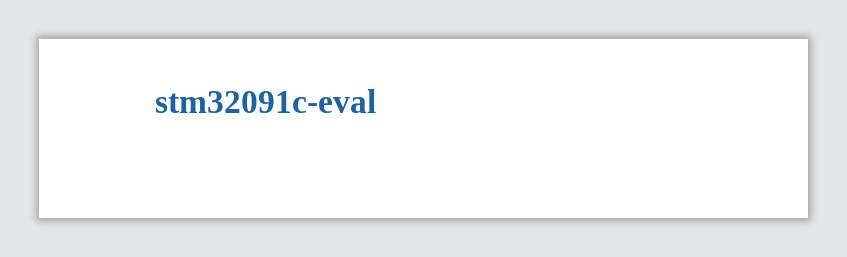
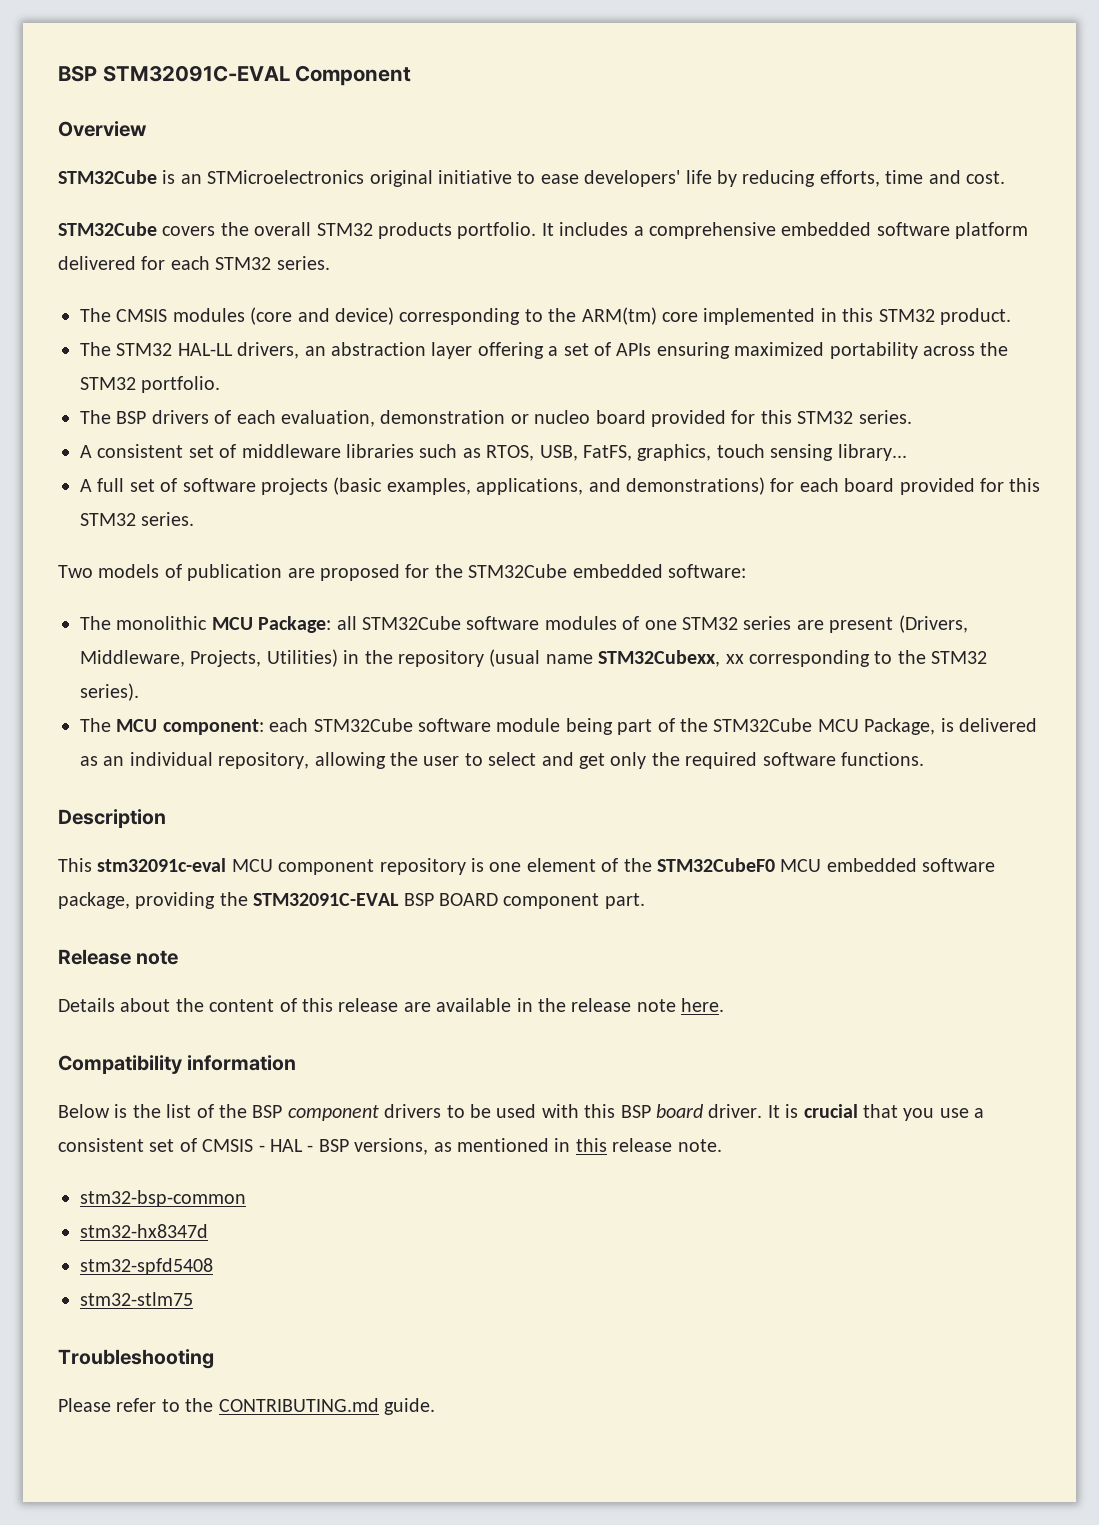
- stm32091c-eval
+ BSP STM32091C-EVAL Component
+ Overview
+ STM32Cube is an STMicroelectronics original initiative to ease developers' life by reducing efforts, time and cost.
+ STM32Cube covers the overall STM32 products portfolio. It includes a comprehensive embedded software platform delivered for each STM32 series.
+ The CMSIS modules (core and device) corresponding to the ARM(tm) core implemented in this STM32 product.
+ The STM32 HAL-LL drivers, an abstraction layer offering a set of APIs ensuring maximized portability across the STM32 portfolio.
+ The BSP drivers of each evaluation, demonstration or nucleo board provided for this STM32 series.
+ A consistent set of middleware libraries such as RTOS, USB, FatFS, graphics, touch sensing library...
+ A full set of software projects (basic examples, applications, and demonstrations) for each board provided for this STM32 series.
+ Two models of publication are proposed for the STM32Cube embedded software:
+ The monolithic MCU Package: all STM32Cube software modules of one STM32 series are present (Drivers, Middleware, Projects, Utilities) in the repository (usual name STM32Cubexx, xx corresponding to the STM32 series).
+ The MCU component: each STM32Cube software module being part of the STM32Cube MCU Package, is delivered as an individual repository, allowing the user to select and get only the required software functions.
+ Description
+ This stm32091c-eval MCU component repository is one element of the STM32CubeF0 MCU embedded software package, providing the STM32091C-EVAL BSP BOARD component part.
+ Release note
+ Details about the content of this release are available in the release note here.
+ Compatibility information
+ Below is the list of the BSP component drivers to be used with this BSP board driver. It is crucial that you use a consistent set of CMSIS - HAL - BSP versions, as mentioned in this release note.
+ stm32-bsp-common
+ stm32-hx8347d
+ stm32-spfd5408
+ stm32-stlm75
+ Troubleshooting
+ Please refer to the CONTRIBUTING.md guide.

